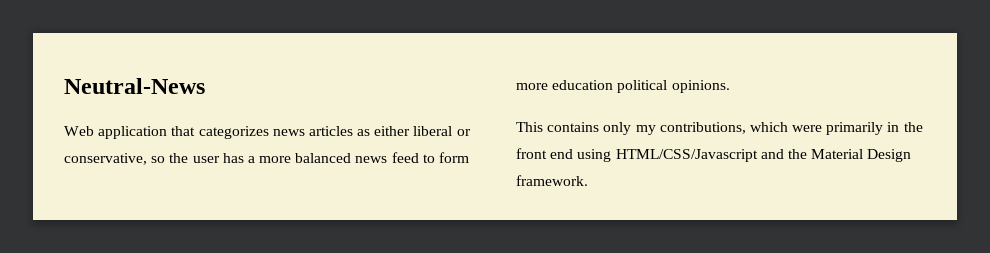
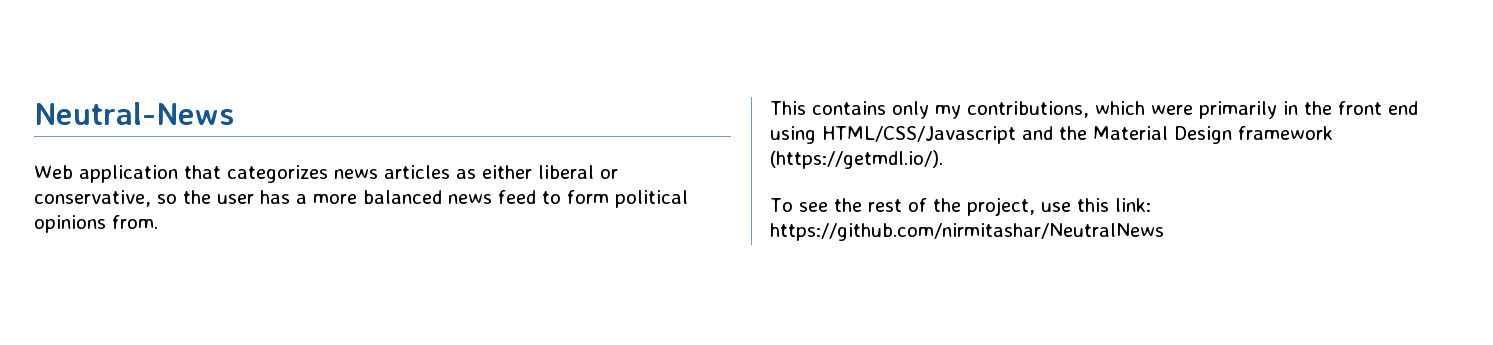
- Web application that categorizes news articles as either liberal or conservative, so the user has a more balanced news feed to form more education political opinions.
+ Web application that categorizes news articles as either liberal or conservative, so the user has a more balanced news feed to form political opinions from.
- This contains only my contributions, which were primarily in the front end using HTML/CSS/Javascript and the Material Design framework.
+ This contains only my contributions, which were primarily in the front end using HTML/CSS/Javascript and the Material Design framework (https://getmdl.io/).
+ To see the rest of the project, use this link: https://github.com/nirmitashar/NeutralNews

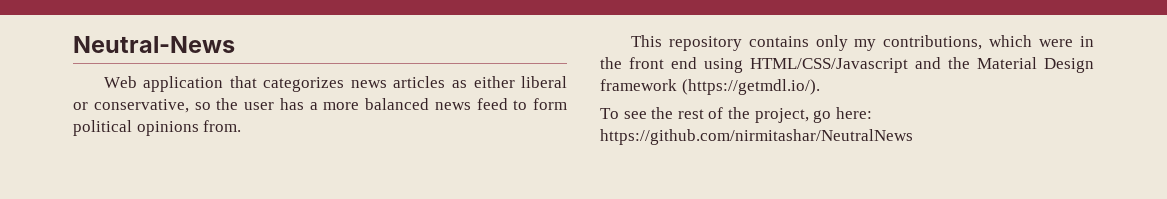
- This contains only my contributions, which were primarily in the front end using HTML/CSS/Javascript and the Material Design framework (https://getmdl.io/).
+ This repository contains only my contributions, which were in the front end using HTML/CSS/Javascript and the Material Design framework (https://getmdl.io/).
- To see the rest of the project, use this link: https://github.com/nirmitashar/NeutralNews
+ To see the rest of the project, go here: https://github.com/nirmitashar/NeutralNews

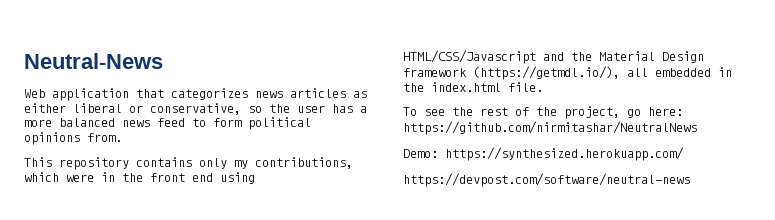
- This repository contains only my contributions, which were in the front end using HTML/CSS/Javascript and the Material Design framework (https://getmdl.io/).
+ This repository contains only my contributions, which were in the front end using HTML/CSS/Javascript and the Material Design framework (https://getmdl.io/), all embedded in the index.html file.
+ Demo: https://synthesized.herokuapp.com/
+ https://devpost.com/software/neutral-news

